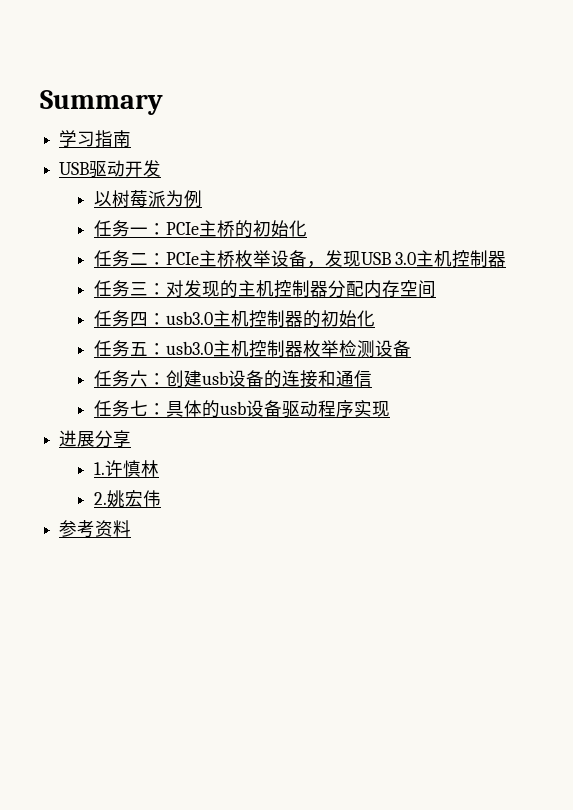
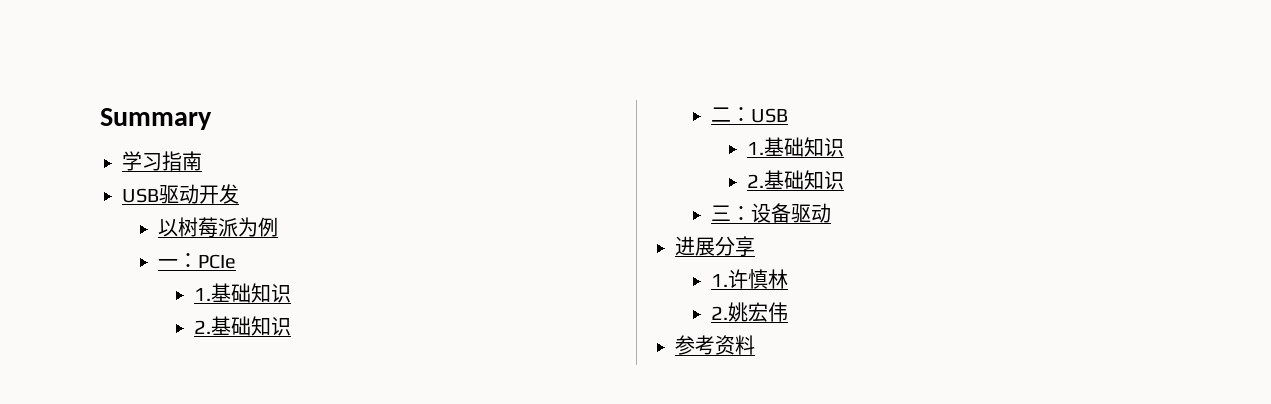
- 任务一：PCIe主桥的初始化
- 任务二：PCIe主桥枚举设备，发现USB 3.0主机控制器
- 任务三：对发现的主机控制器分配内存空间
- 任务四：usb3.0主机控制器的初始化
- 任务五：usb3.0主机控制器枚举检测设备
- 任务六：创建usb设备的连接和通信
- 任务七：具体的usb设备驱动程序实现
+ 一：PCIe
+ 1.基础知识
+ 2.基础知识
+ 二：USB
+ 1.基础知识
+ 2.基础知识
+ 三：设备驱动

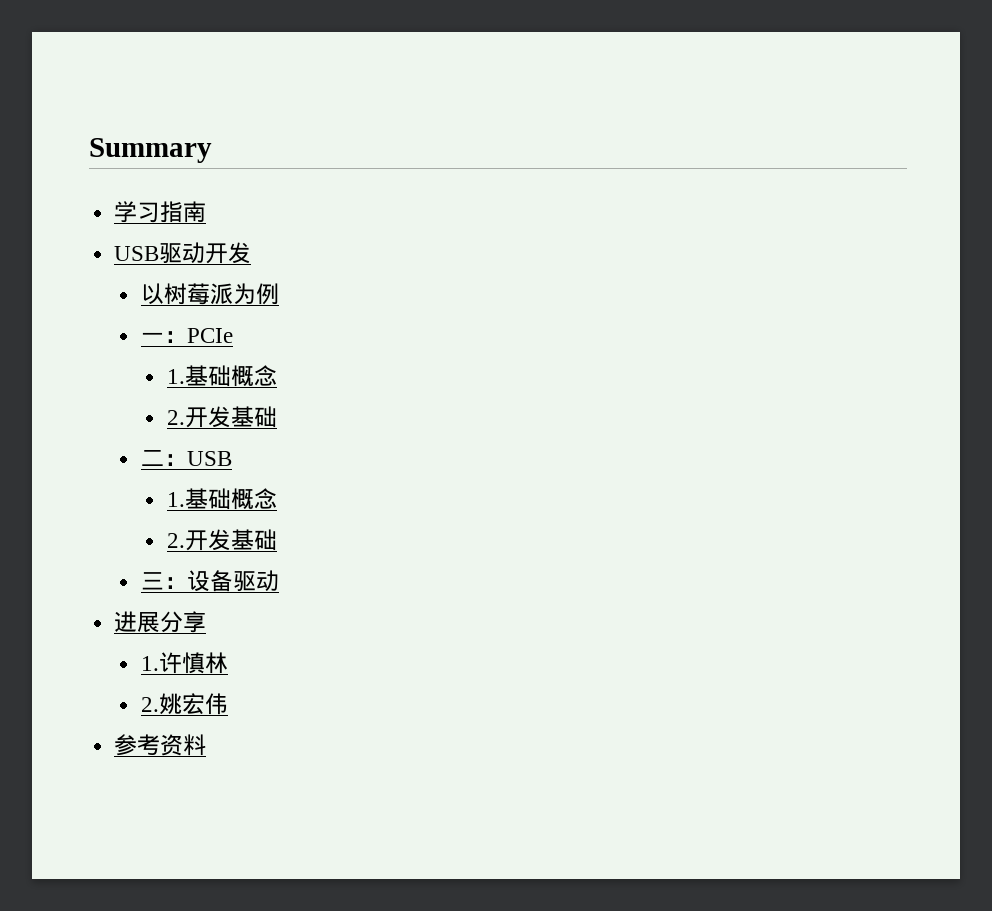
  一：PCIe
- 1.基础知识
- 2.基础知识
+ 1.基础概念
+ 2.开发基础
  二：USB
- 1.基础知识
- 2.基础知识
+ 1.基础概念
+ 2.开发基础

